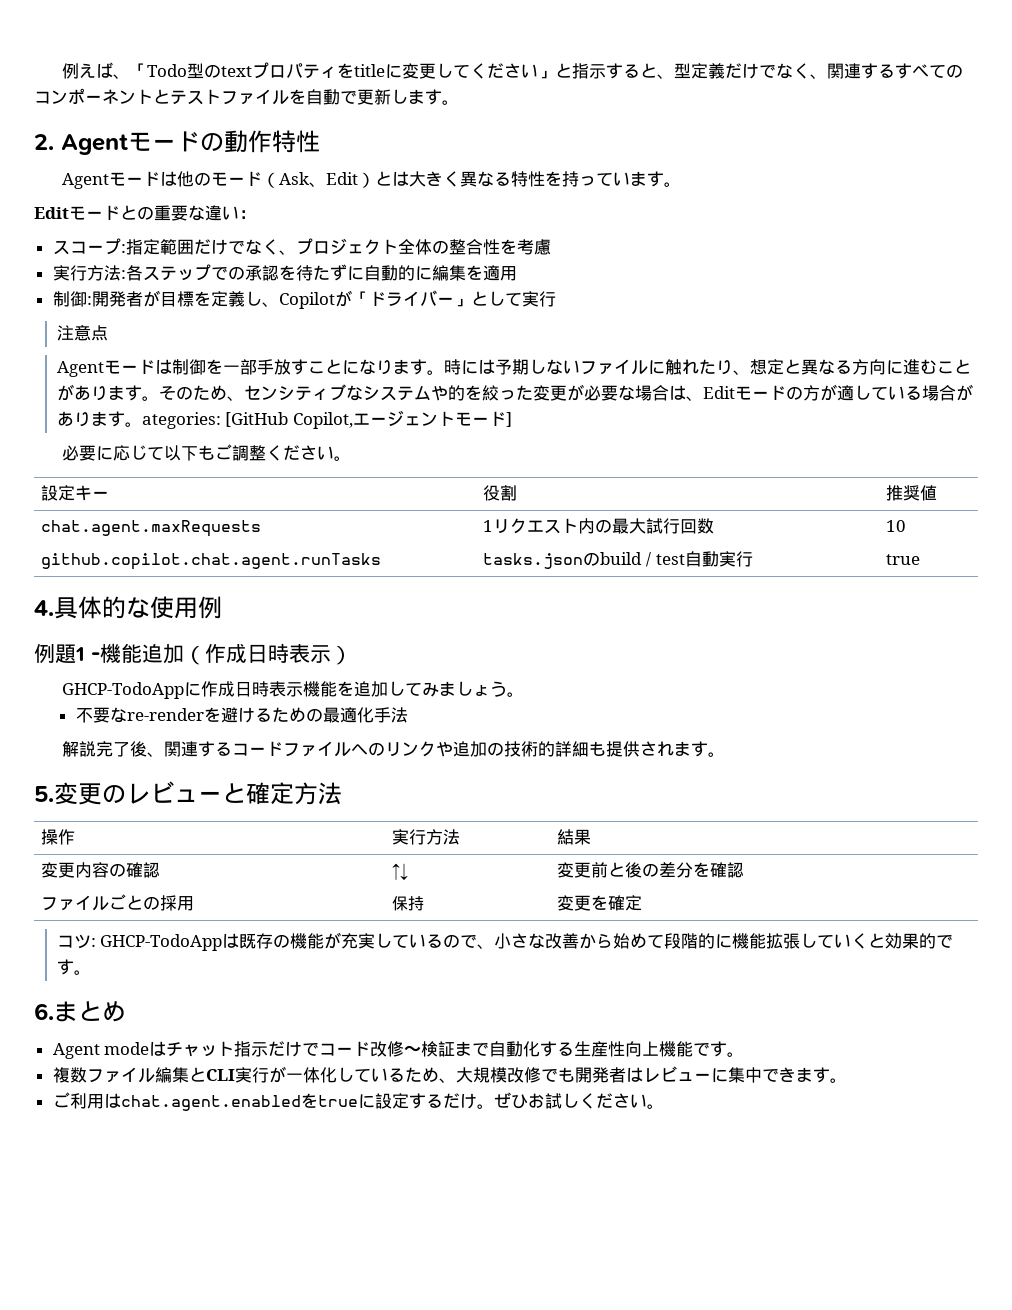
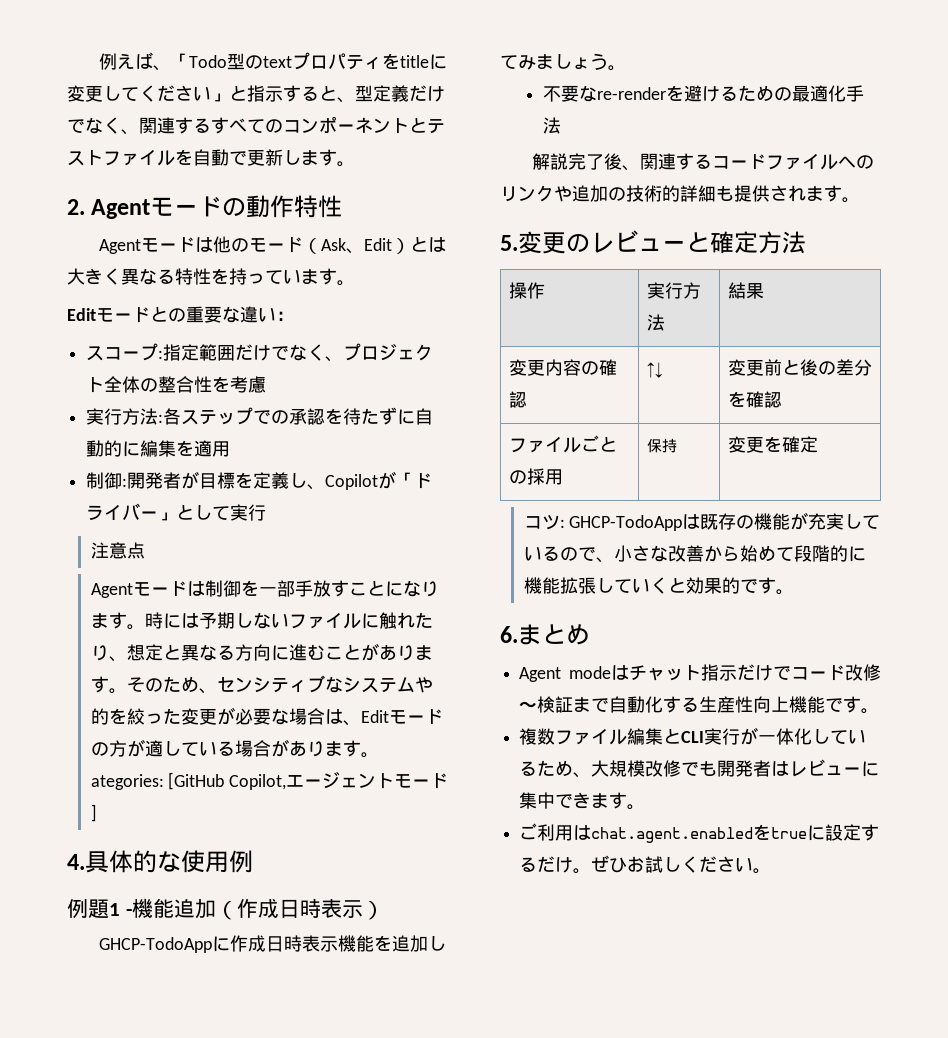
- 必要に応じて以下もご調整ください。
- 設定キー | 役割 | 推奨値
- chat.agent.maxRequests | 1リクエスト内の最大試行回数 | 10
- github.copilot.chat.agent.runTasks | tasks.jsonのbuild / test自動実行 | true

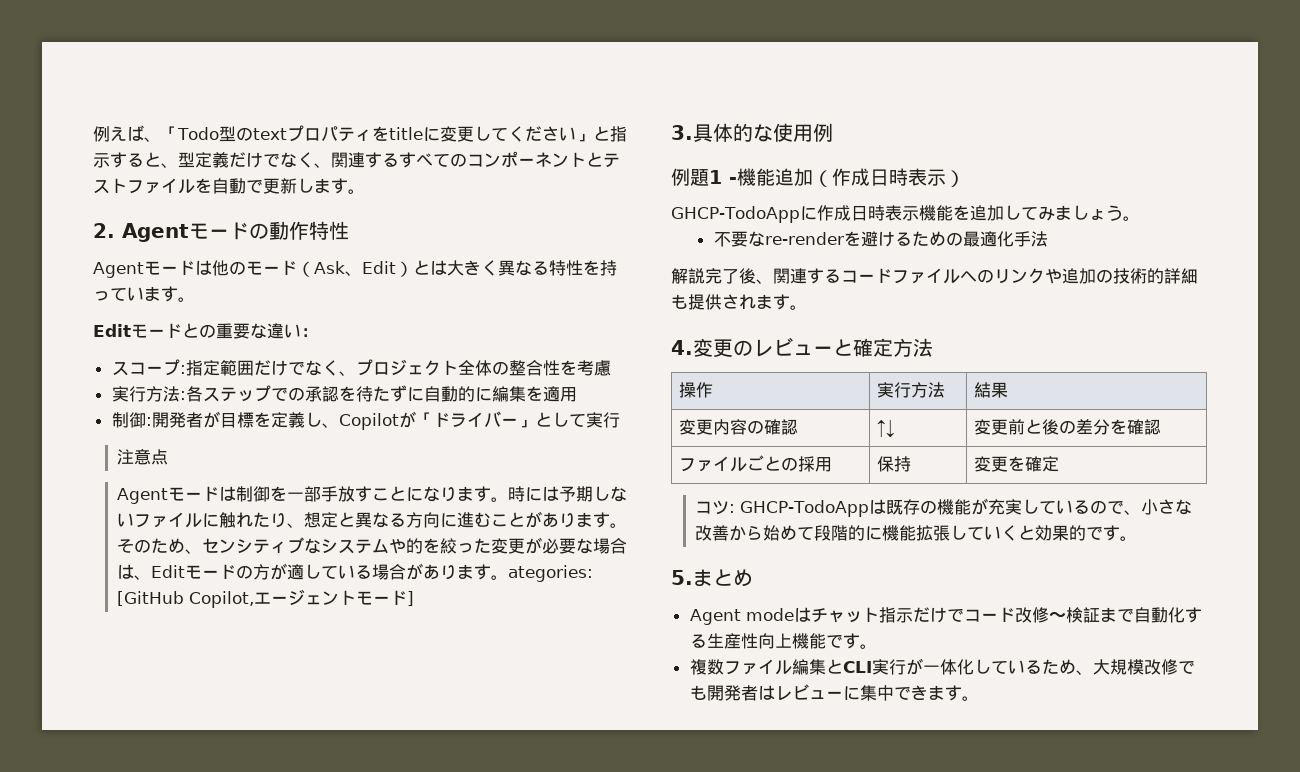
- 4.具体的な使用例
+ 3.具体的な使用例
- 5.変更のレビューと確定方法
+ 4.変更のレビューと確定方法
- 6.まとめ
+ 5.まとめ
- ご利用はchat.agent.enabledをtrueに設定するだけ。ぜひお試しください。

